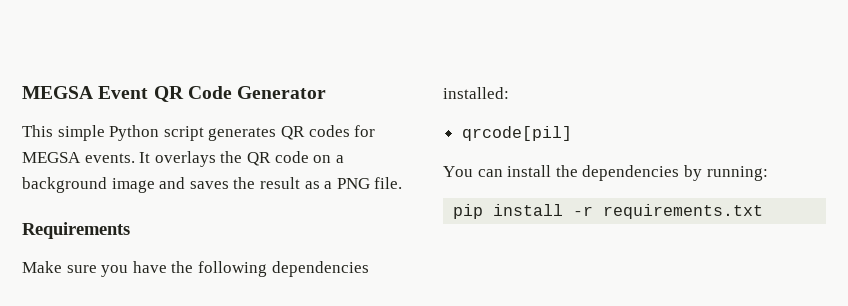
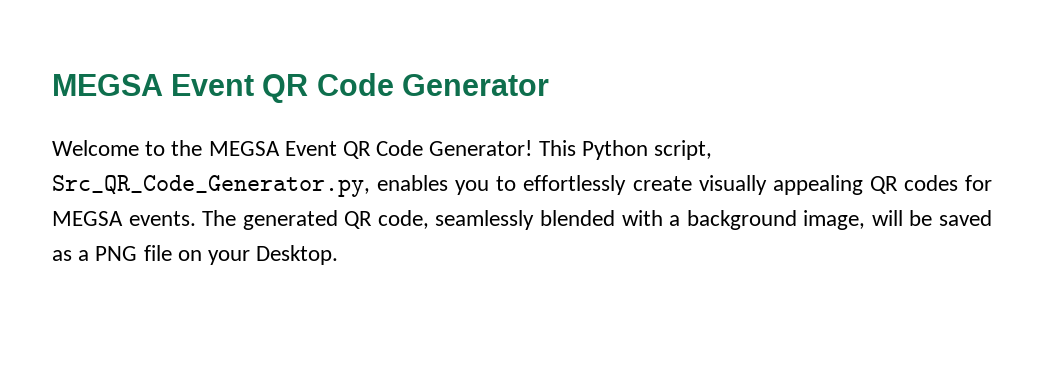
- This simple Python script generates QR codes for MEGSA events.
+ Welcome to the MEGSA Event QR Code Generator! This Python script, Src_QR_Code_Generator.py, enables you to effortlessly create visually appealing QR codes for MEGSA events.
- It overlays the QR code on a background image and saves the result as a PNG file.
- Requirements
- Make sure you have the following dependencies installed:
- qrcode[pil]
- You can install the dependencies by running:
- pip install -r requirements.txt
+ The generated QR code, seamlessly blended with a background image, will be saved as a PNG file on your Desktop.

